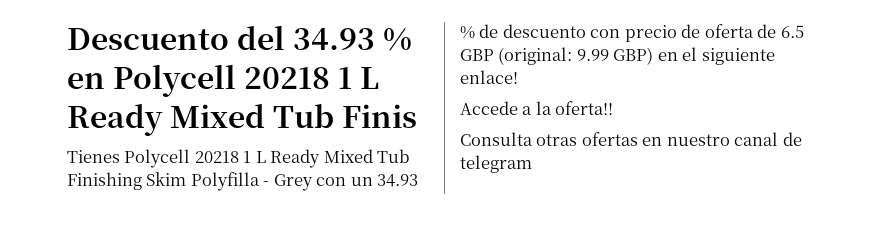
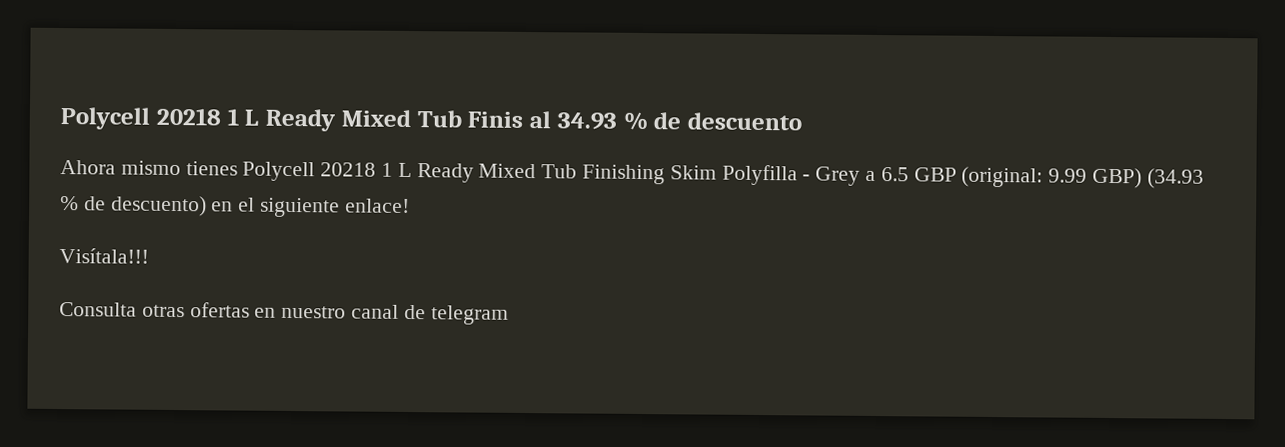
- Descuento del 34.93 % en Polycell 20218 1 L Ready Mixed Tub Finis
- Tienes Polycell 20218 1 L Ready Mixed Tub Finishing Skim Polyfilla - Grey con un 34.93 % de descuento con precio de oferta de 6.5 GBP (original: 9.99 GBP) en el siguiente enlace!
+ Polycell 20218 1 L Ready Mixed Tub Finis al 34.93 % de descuento
+ Ahora mismo tienes Polycell 20218 1 L Ready Mixed Tub Finishing Skim Polyfilla - Grey a 6.5 GBP (original: 9.99 GBP) (34.93 % de descuento) en el siguiente enlace!
- Accede a la oferta!!
+ Visítala!!!

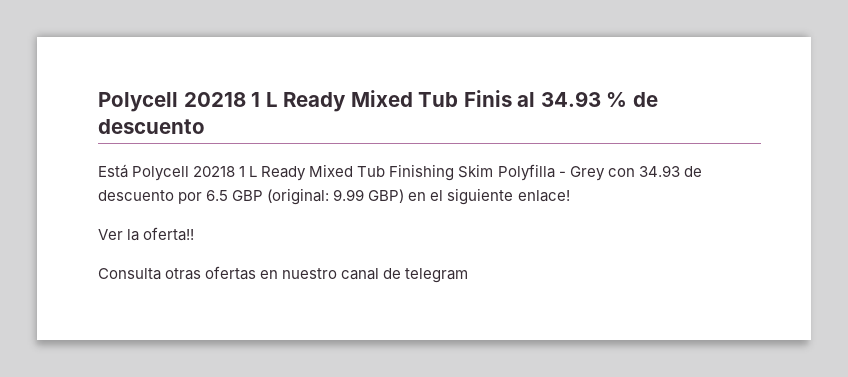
- Ahora mismo tienes Polycell 20218 1 L Ready Mixed Tub Finishing Skim Polyfilla - Grey a 6.5 GBP (original: 9.99 GBP) (34.93 % de descuento) en el siguiente enlace!
+ Está Polycell 20218 1 L Ready Mixed Tub Finishing Skim Polyfilla - Grey con 34.93 de descuento por 6.5 GBP (original: 9.99 GBP) en el siguiente enlace!
- Visítala!!!
+ Ver la oferta!!

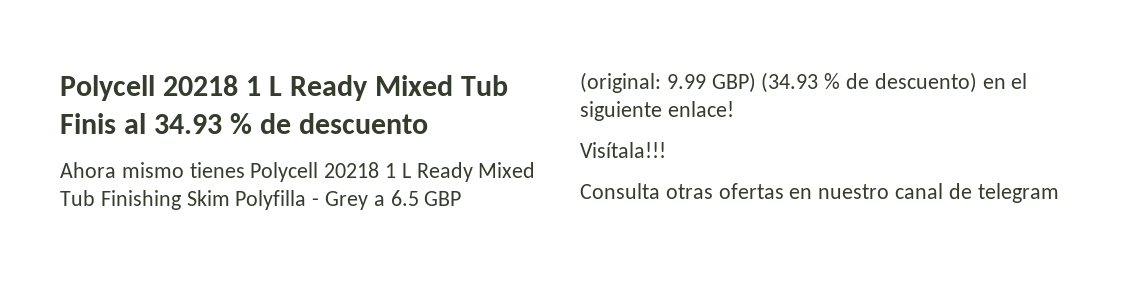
- Está Polycell 20218 1 L Ready Mixed Tub Finishing Skim Polyfilla - Grey con 34.93 de descuento por 6.5 GBP (original: 9.99 GBP) en el siguiente enlace!
+ Ahora mismo tienes Polycell 20218 1 L Ready Mixed Tub Finishing Skim Polyfilla - Grey a 6.5 GBP (original: 9.99 GBP) (34.93 % de descuento) en el siguiente enlace!
- Ver la oferta!!
+ Visítala!!!

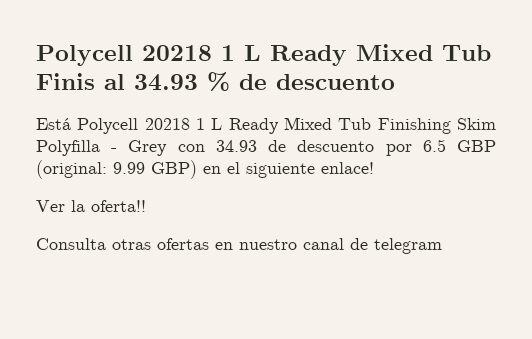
- Ahora mismo tienes Polycell 20218 1 L Ready Mixed Tub Finishing Skim Polyfilla - Grey a 6.5 GBP (original: 9.99 GBP) (34.93 % de descuento) en el siguiente enlace!
+ Está Polycell 20218 1 L Ready Mixed Tub Finishing Skim Polyfilla - Grey con 34.93 de descuento por 6.5 GBP (original: 9.99 GBP) en el siguiente enlace!
- Visítala!!!
+ Ver la oferta!!

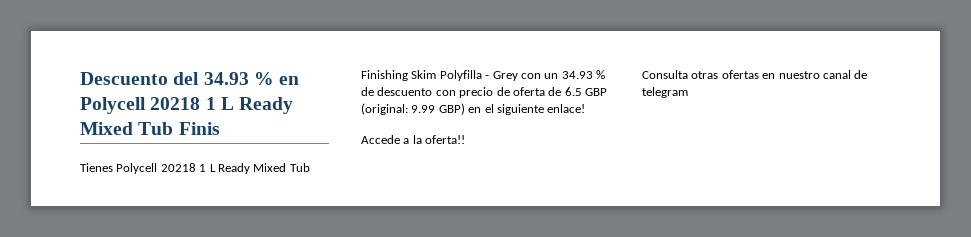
- Polycell 20218 1 L Ready Mixed Tub Finis al 34.93 % de descuento
- Está Polycell 20218 1 L Ready Mixed Tub Finishing Skim Polyfilla - Grey con 34.93 de descuento por 6.5 GBP (original: 9.99 GBP) en el siguiente enlace!
+ Descuento del 34.93 % en Polycell 20218 1 L Ready Mixed Tub Finis
+ Tienes Polycell 20218 1 L Ready Mixed Tub Finishing Skim Polyfilla - Grey con un 34.93 % de descuento con precio de oferta de 6.5 GBP (original: 9.99 GBP) en el siguiente enlace!
- Ver la oferta!!
+ Accede a la oferta!!

